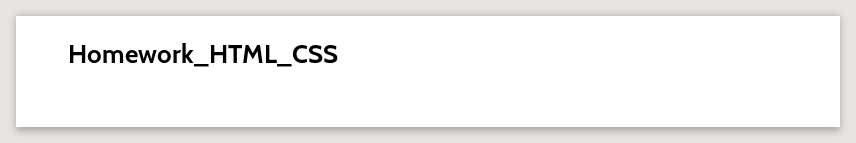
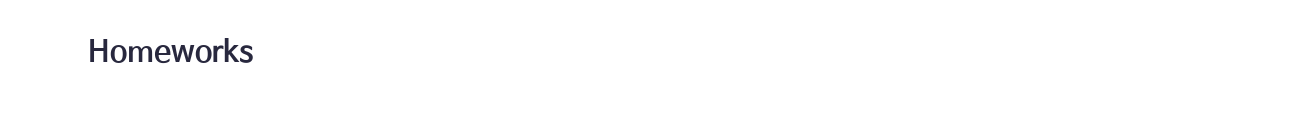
- Homework_HTML_CSS
+ Homeworks

